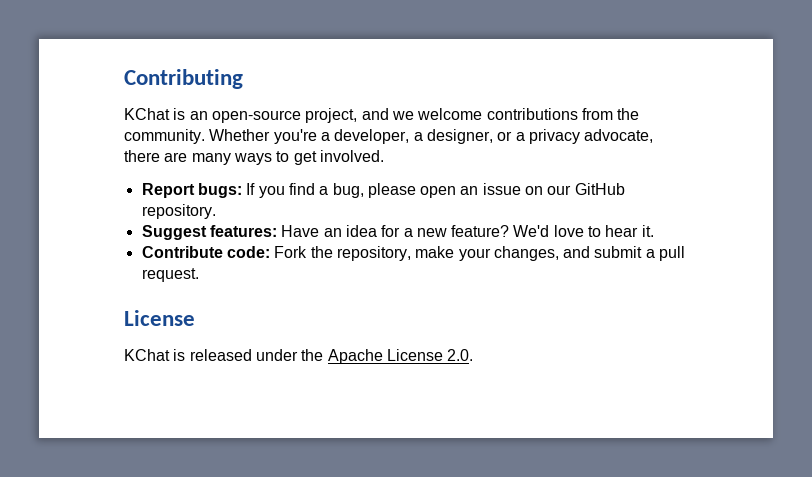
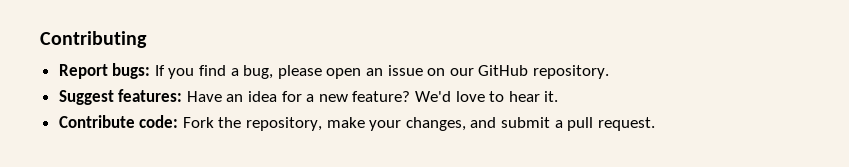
- KChat is an open-source project, and we welcome contributions from the community. Whether you're a developer, a designer, or a privacy advocate, there are many ways to get involved.
  Contribute code: Fork the repository, make your changes, and submit a pull request.
- License
- KChat is released under the Apache License 2.0.

